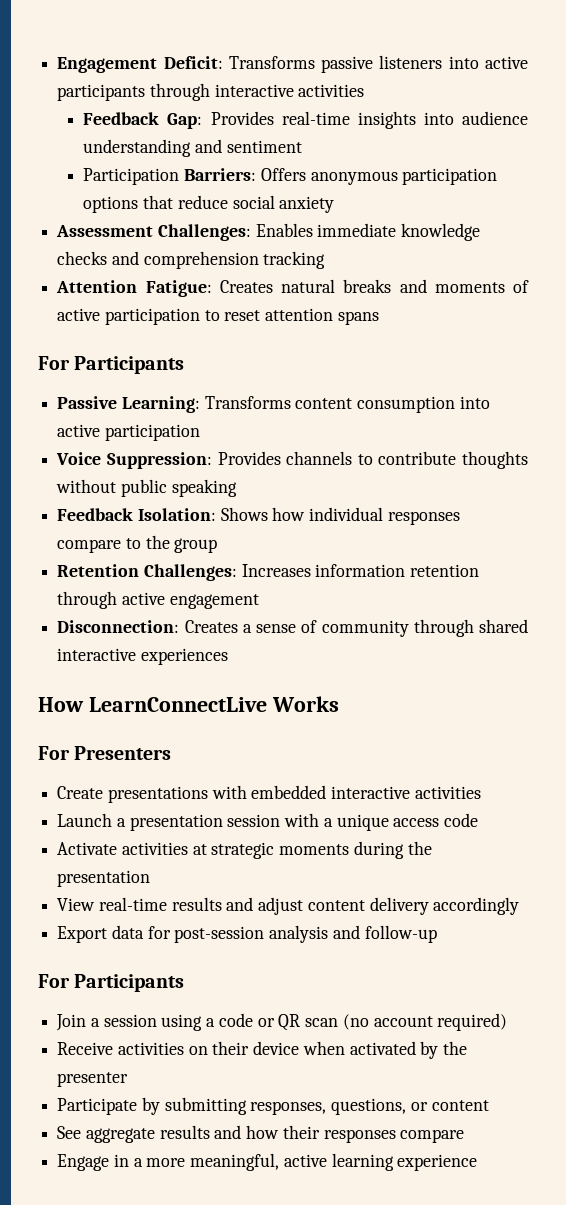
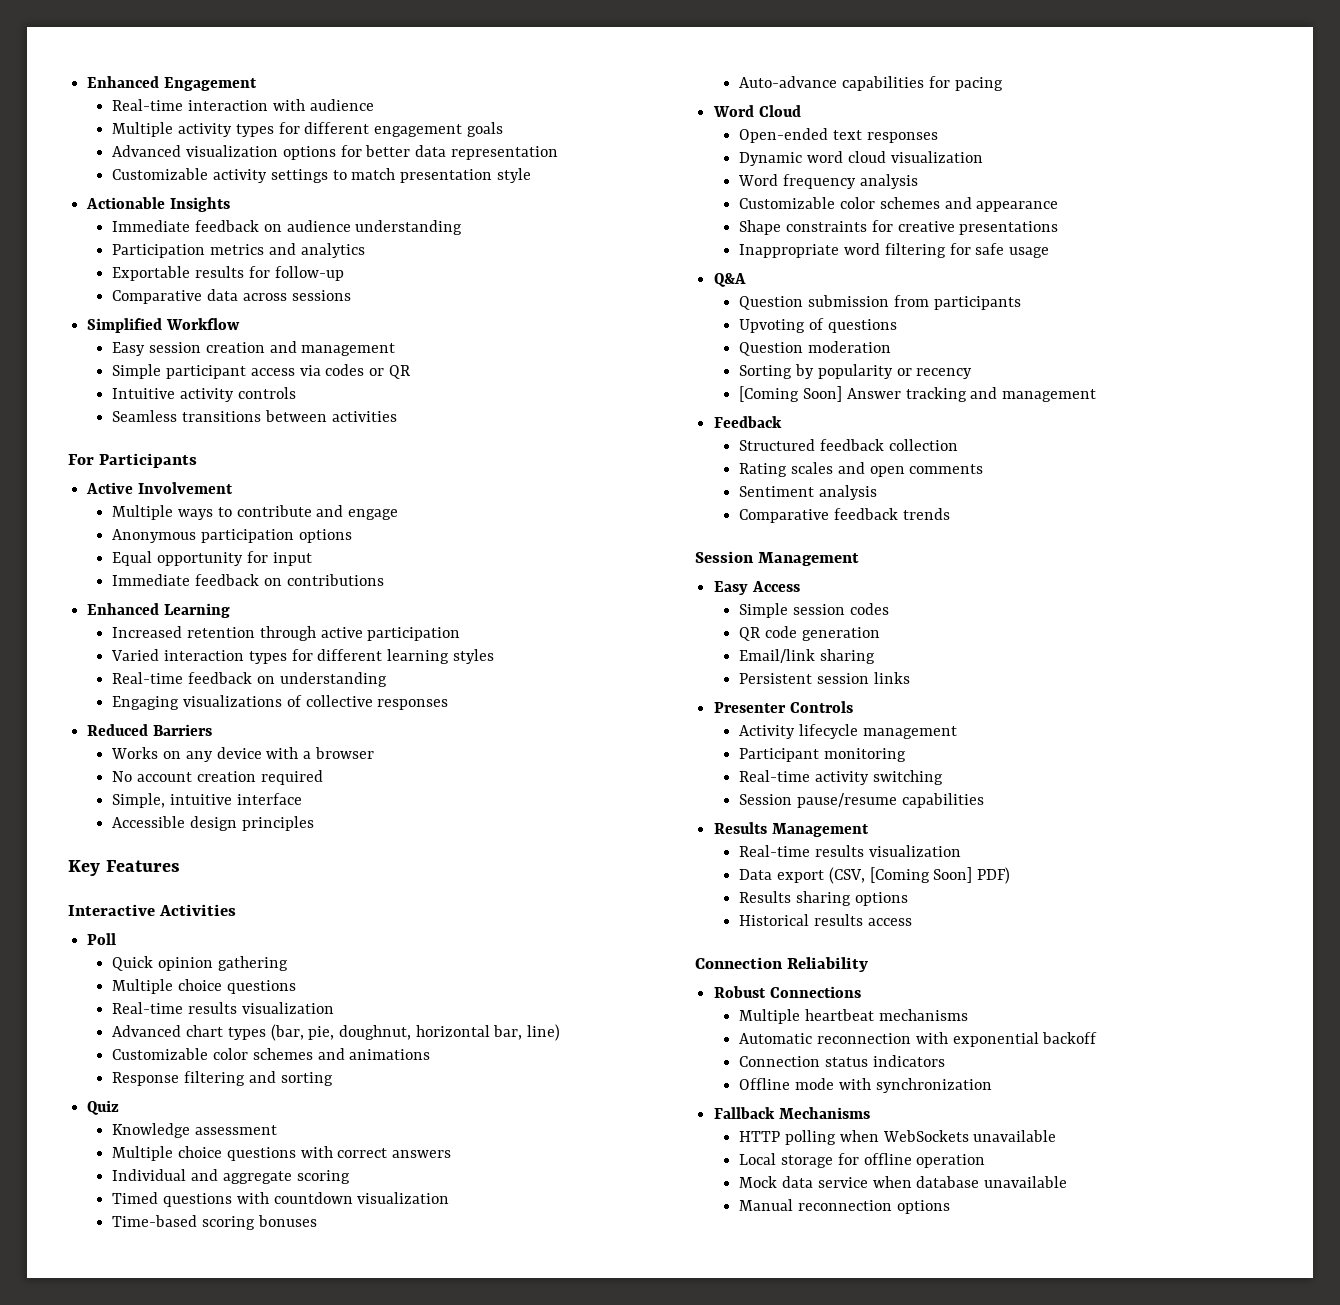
- Engagement Deficit: Transforms passive listeners into active participants through interactive activities
- Feedback Gap: Provides real-time insights into audience understanding and sentiment
+ Enhanced Engagement
+ Real-time interaction with audience
+ Multiple activity types for different engagement goals
+ Advanced visualization options for better data representation
+ Customizable activity settings to match presentation style
+ Actionable Insights
+ Immediate feedback on audience understanding
- Participation Barriers: Offers anonymous participation options that reduce social anxiety
- Assessment Challenges: Enables immediate knowledge checks and comprehension tracking
- Attention Fatigue: Creates natural breaks and moments of active participation to reset attention spans
+ Participation metrics and analytics
+ Exportable results for follow-up
+ Comparative data across sessions
+ Simplified Workflow
+ Easy session creation and management
+ Simple participant access via codes or QR
+ Intuitive activity controls
+ Seamless transitions between activities
  For Participants
- Passive Learning: Transforms content consumption into active participation
- Voice Suppression: Provides channels to contribute thoughts without public speaking
- Feedback Isolation: Shows how individual responses compare to the group
- Retention Challenges: Increases information retention through active engagement
- Disconnection: Creates a sense of community through shared interactive experiences
- How LearnConnectLive Works
- For Presenters
- Create presentations with embedded interactive activities
- Launch a presentation session with a unique access code
- Activate activities at strategic moments during the presentation
- View real-time results and adjust content delivery accordingly
- Export data for post-session analysis and follow-up
- For Participants
- Join a session using a code or QR scan (no account required)
- Receive activities on their device when activated by the presenter
- Participate by submitting responses, questions, or content
- See aggregate results and how their responses compare
- Engage in a more meaningful, active learning experience
+ Active Involvement
+ Multiple ways to contribute and engage
+ Anonymous participation options
+ Equal opportunity for input
+ Immediate feedback on contributions
+ Enhanced Learning
+ Increased retention through active participation
+ Varied interaction types for different learning styles
+ Real-time feedback on understanding
+ Engaging visualizations of collective responses
+ Reduced Barriers
+ Works on any device with a browser
+ No account creation required
+ Simple, intuitive interface
+ Accessible design principles
+ Key Features
+ Interactive Activities
+ Poll
+ Quick opinion gathering
+ Multiple choice questions
+ Real-time results visualization
+ Advanced chart types (bar, pie, doughnut, horizontal bar, line)
+ Customizable color schemes and animations
+ Response filtering and sorting
+ Quiz
+ Knowledge assessment
+ Multiple choice questions with correct answers
+ Individual and aggregate scoring
+ Timed questions with countdown visualization
+ Time-based scoring bonuses
+ Auto-advance capabilities for pacing
+ Word Cloud
+ Open-ended text responses
+ Dynamic word cloud visualization
+ Word frequency analysis
+ Customizable color schemes and appearance
+ Shape constraints for creative presentations
+ Inappropriate word filtering for safe usage
+ Q&A
+ Question submission from participants
+ Upvoting of questions
+ Question moderation
+ Sorting by popularity or recency
+ [Coming Soon] Answer tracking and management
+ Feedback
+ Structured feedback collection
+ Rating scales and open comments
+ Sentiment analysis
+ Comparative feedback trends
+ Session Management
+ Easy Access
+ Simple session codes
+ QR code generation
+ Email/link sharing
+ Persistent session links
+ Presenter Controls
+ Activity lifecycle management
+ Participant monitoring
+ Real-time activity switching
+ Session pause/resume capabilities
+ Results Management
+ Real-time results visualization
+ Data export (CSV, [Coming Soon] PDF)
+ Results sharing options
+ Historical results access
+ Connection Reliability
+ Robust Connections
+ Multiple heartbeat mechanisms
+ Automatic reconnection with exponential backoff
+ Connection status indicators
+ Offline mode with synchronization
+ Fallback Mechanisms
+ HTTP polling when WebSockets unavailable
+ Local storage for offline operation
+ Mock data service when database unavailable
+ Manual reconnection options

